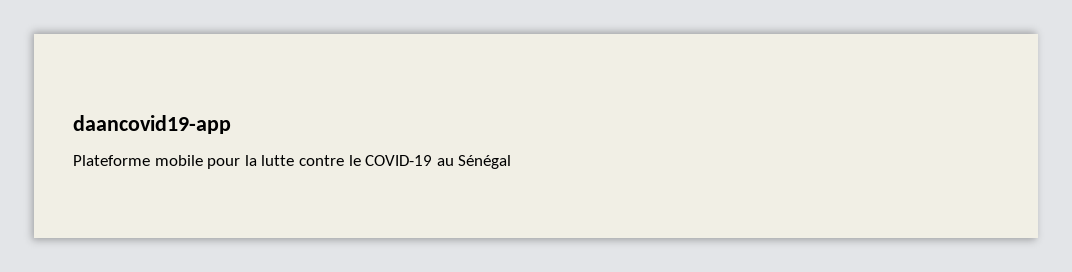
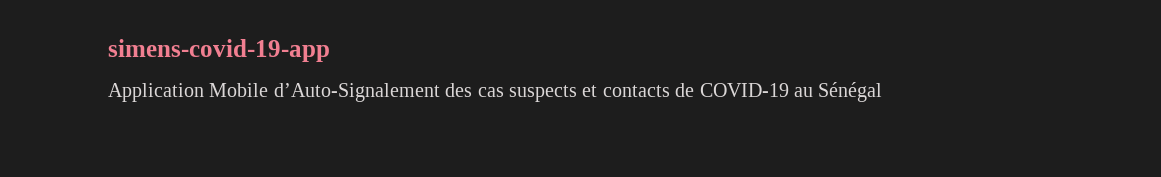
- daancovid19-app
- Plateforme mobile pour la lutte contre le COVID-19 au Sénégal
+ simens-covid-19-app
+ Application Mobile d’Auto-Signalement des cas suspects et contacts de COVID-19 au Sénégal

